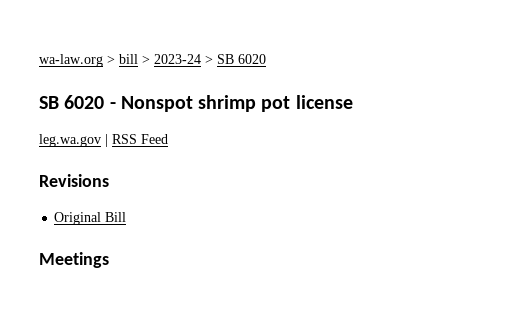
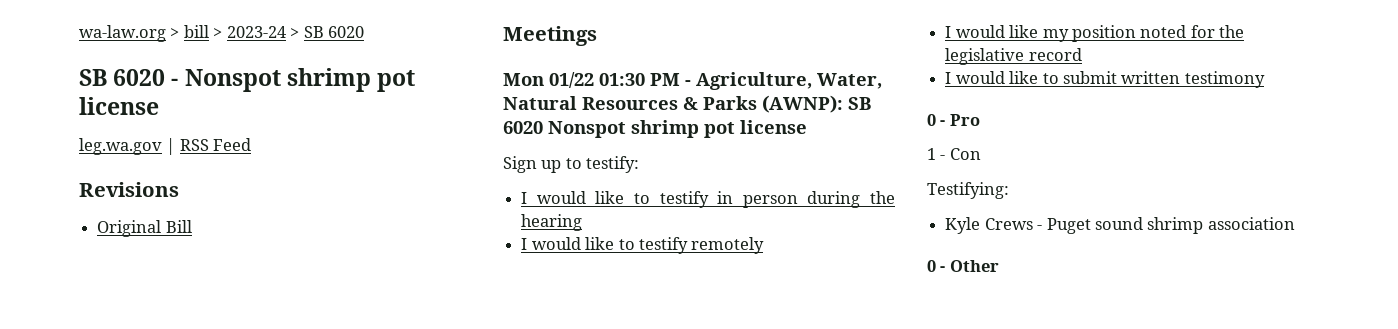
+ Mon 01/22 01:30 PM - Agriculture, Water, Natural Resources & Parks (AWNP): SB 6020 Nonspot shrimp pot license
+ Sign up to testify:
+ I would like to testify in person during the hearing
+ I would like to testify remotely
+ I would like my position noted for the legislative record
+ I would like to submit written testimony
+ 0 - Pro
+ 1 - Con
+ Testifying:
+ Kyle Crews - Puget sound shrimp association
+ 0 - Other

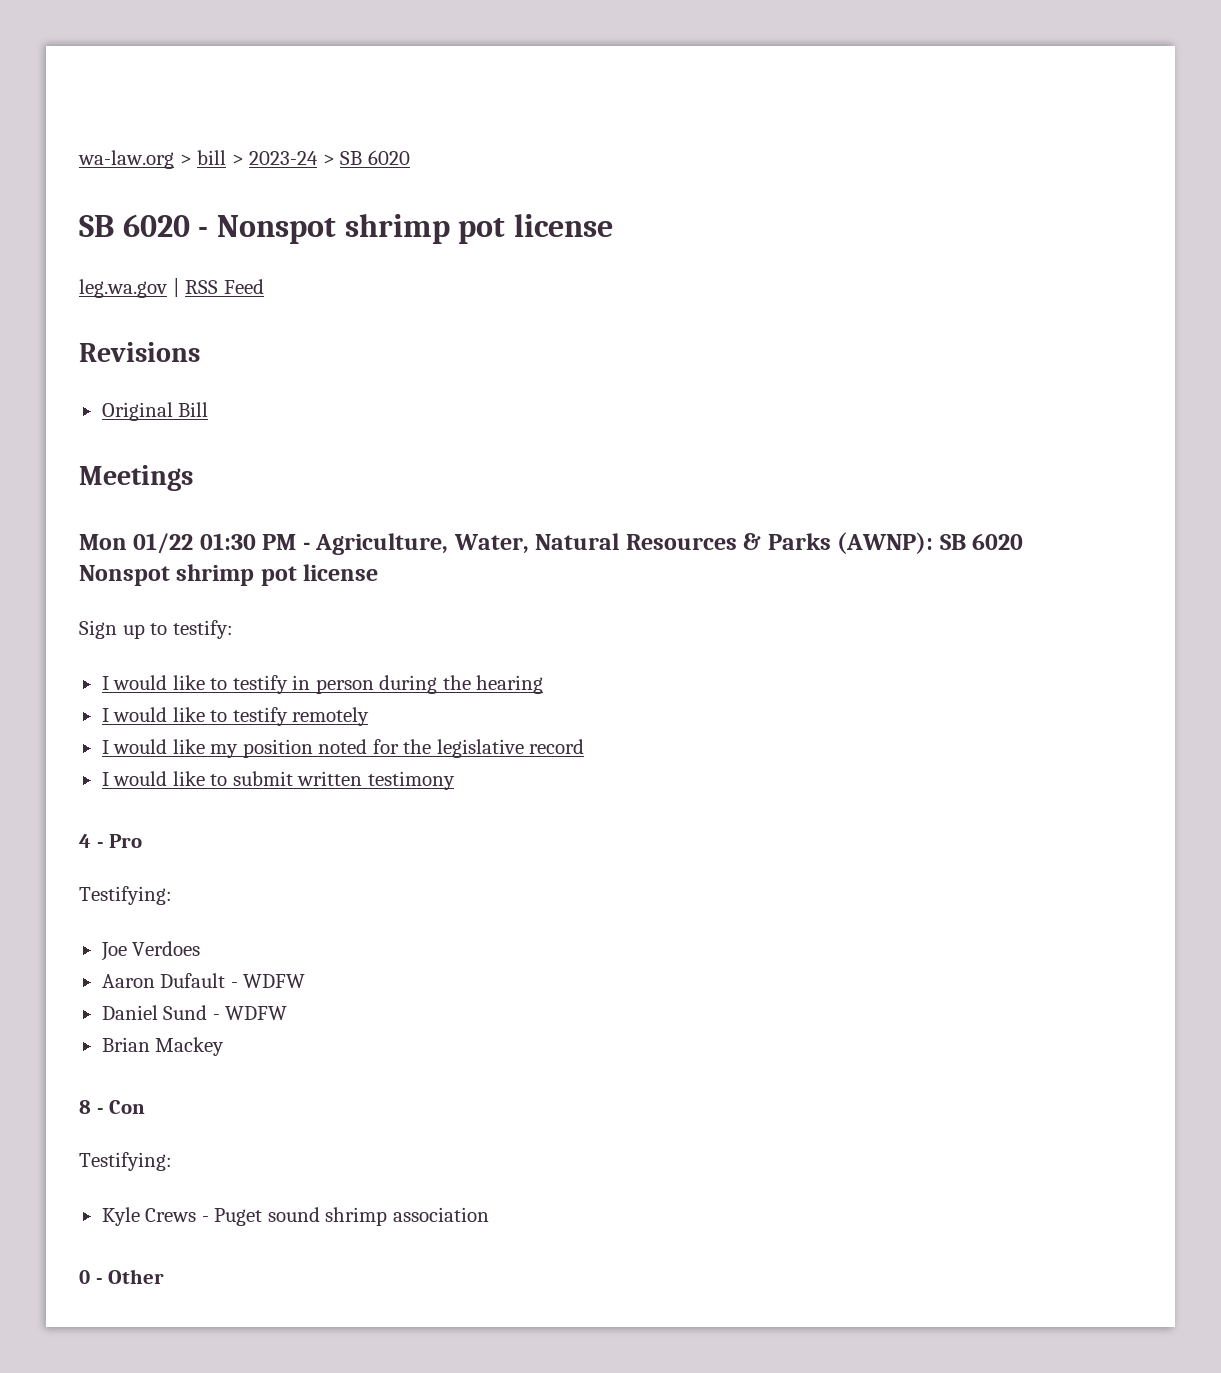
- 0 - Pro
- 1 - Con
+ 4 - Pro
+ Testifying:
+ Joe Verdoes
+ Aaron Dufault - WDFW
+ Daniel Sund - WDFW
+ Brian Mackey
+ 8 - Con

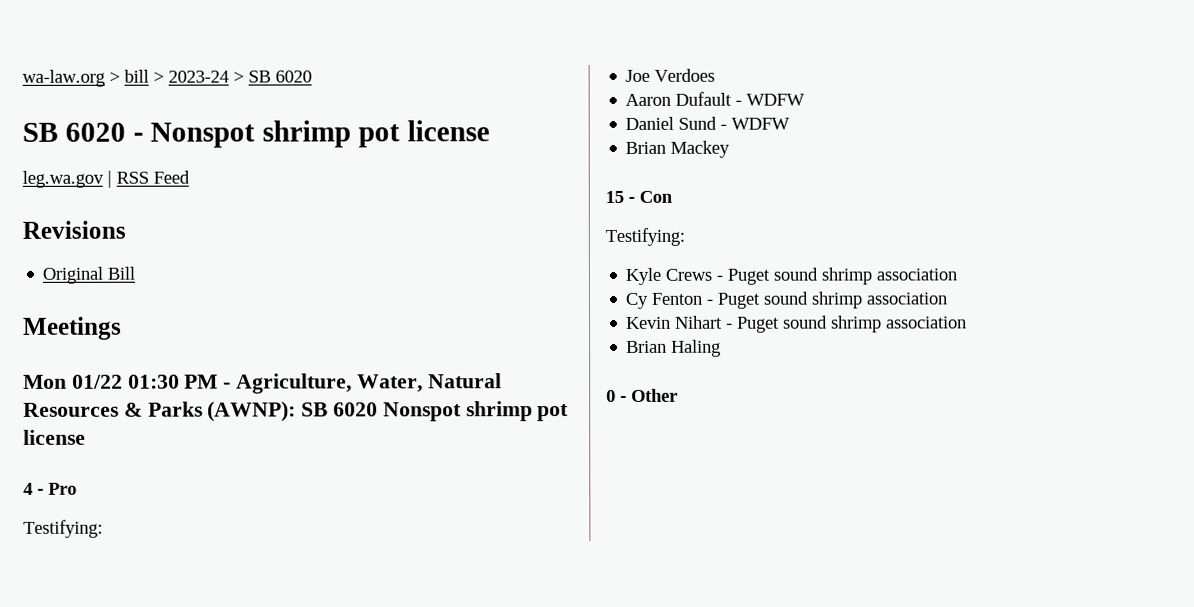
- Sign up to testify:
- I would like to testify in person during the hearing
- I would like to testify remotely
- I would like my position noted for the legislative record
- I would like to submit written testimony
- 8 - Con
+ 15 - Con
+ Cy Fenton - Puget sound shrimp association
+ Kevin Nihart - Puget sound shrimp association
+ Brian Haling

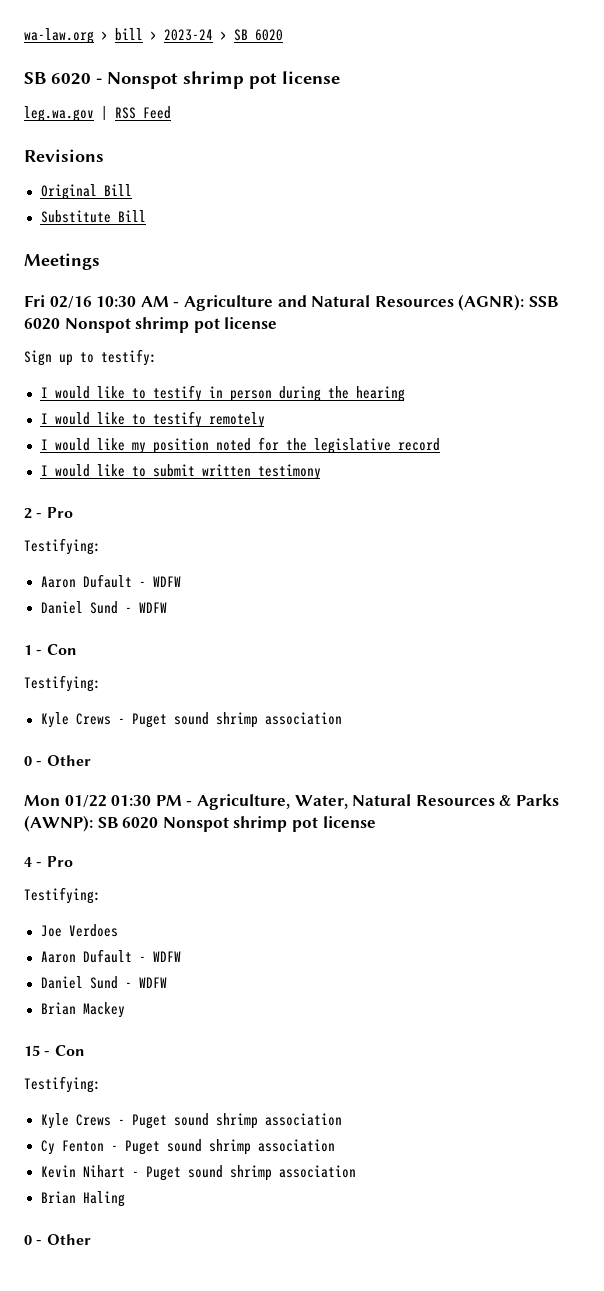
+ Substitute Bill
+ Fri 02/16 10:30 AM - Agriculture and Natural Resources (AGNR): SSB 6020 Nonspot shrimp pot license
+ Sign up to testify:
+ I would like to testify in person during the hearing
+ I would like to testify remotely
+ I would like my position noted for the legislative record
+ I would like to submit written testimony
+ 2 - Pro
+ Testifying:
+ Aaron Dufault - WDFW
+ Daniel Sund - WDFW
+ 1 - Con
+ Testifying:
+ Kyle Crews - Puget sound shrimp association
+ 0 - Other

